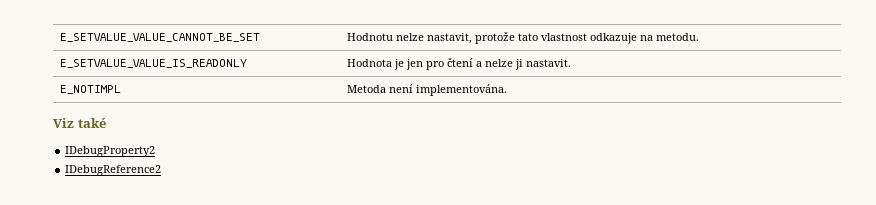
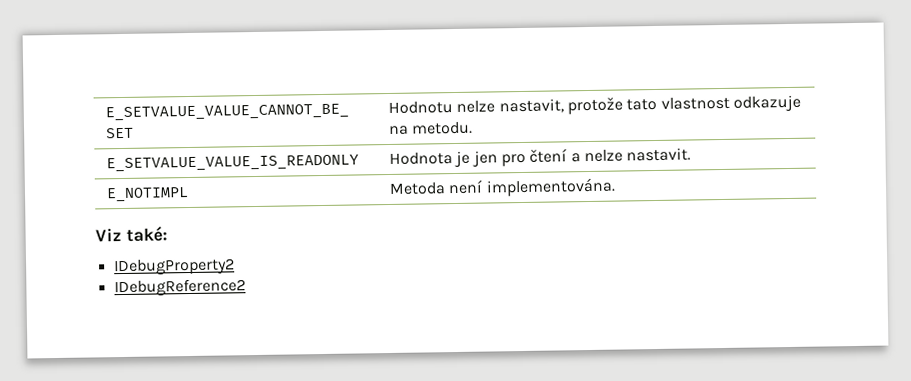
- E_SETVALUE_VALUE_IS_READONLY | Hodnota je jen pro čtení a nelze ji nastavit.
+ E_SETVALUE_VALUE_IS_READONLY | Hodnota je jen pro čtení a nelze nastavit.
- Viz také
+ Viz také:

